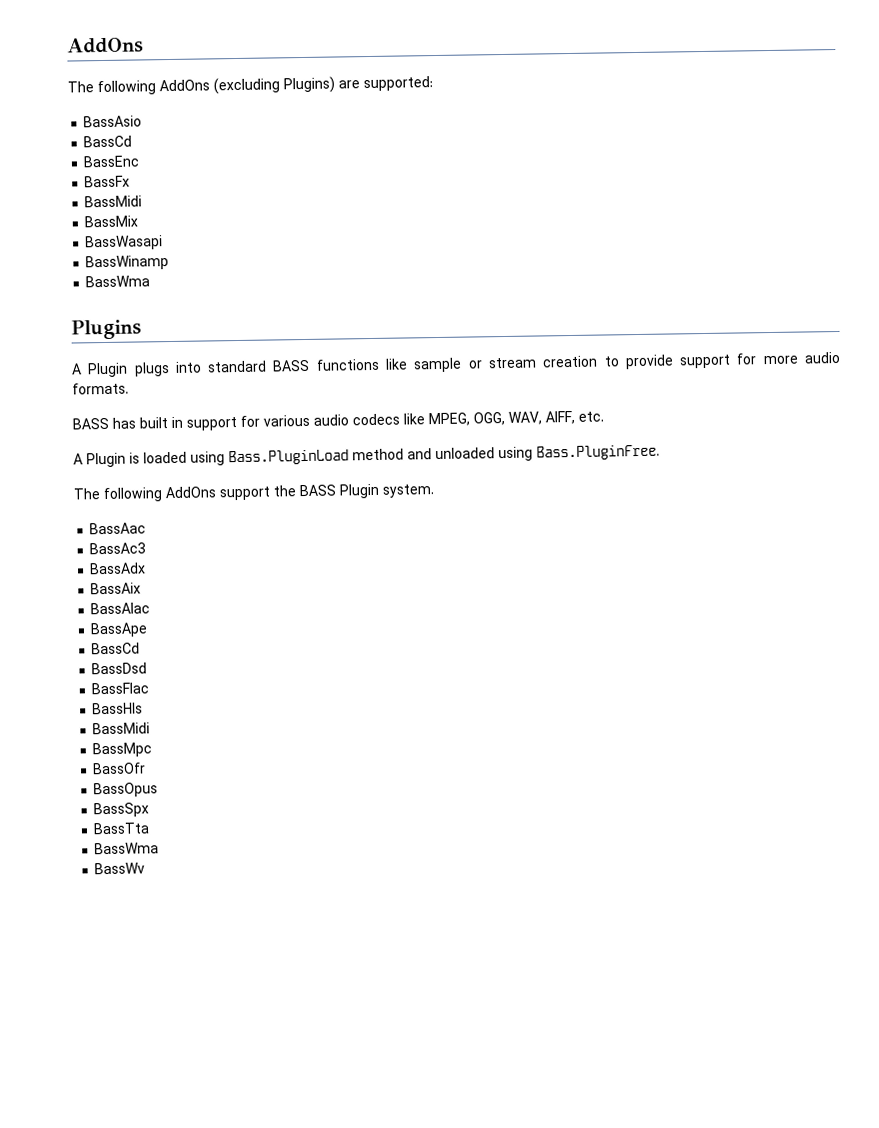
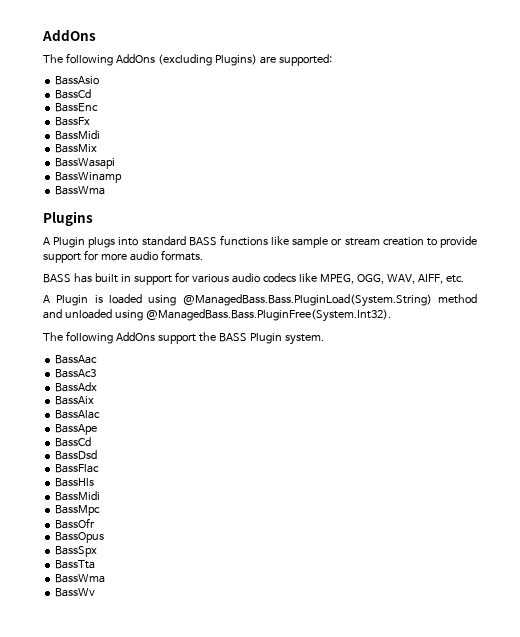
- A Plugin is loaded using Bass.PluginLoad method and unloaded using Bass.PluginFree.
+ A Plugin is loaded using @ManagedBass.Bass.PluginLoad(System.String) method and unloaded using @ManagedBass.Bass.PluginFree(System.Int32).

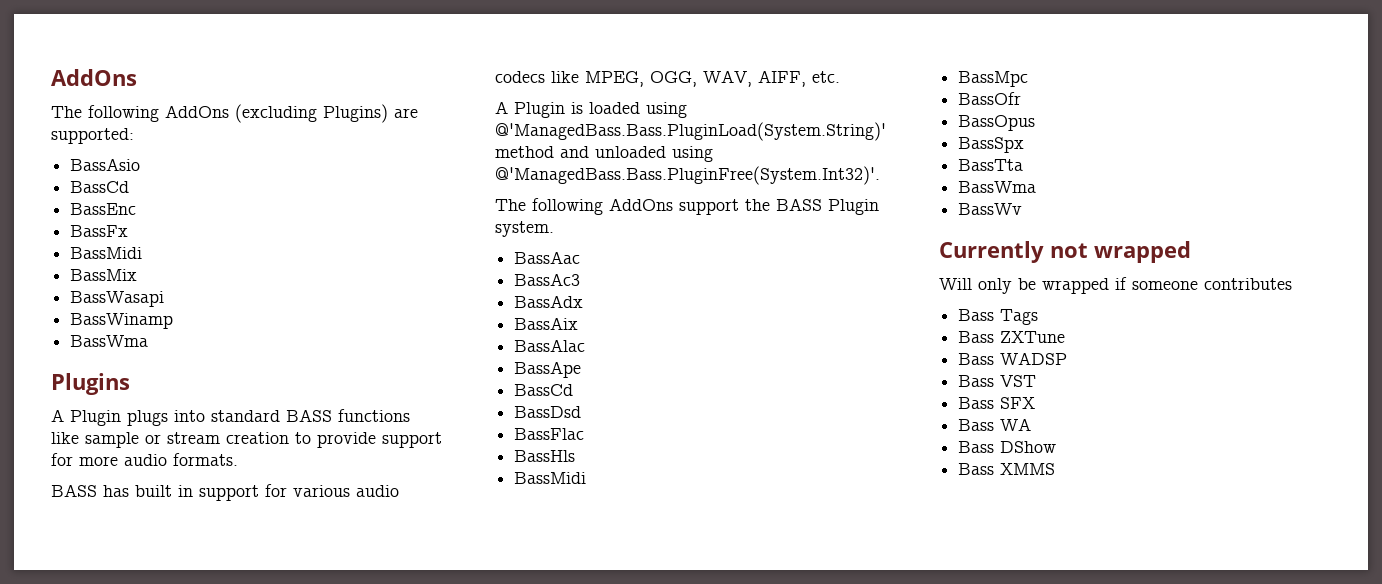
- A Plugin is loaded using @ManagedBass.Bass.PluginLoad(System.String) method and unloaded using @ManagedBass.Bass.PluginFree(System.Int32).
+ A Plugin is loaded using @'ManagedBass.Bass.PluginLoad(System.String)' method and unloaded using @'ManagedBass.Bass.PluginFree(System.Int32)'.
+ Currently not wrapped
+ Will only be wrapped if someone contributes
+ Bass Tags
+ Bass ZXTune
+ Bass WADSP
+ Bass VST
+ Bass SFX
+ Bass WA
+ Bass DShow
+ Bass XMMS

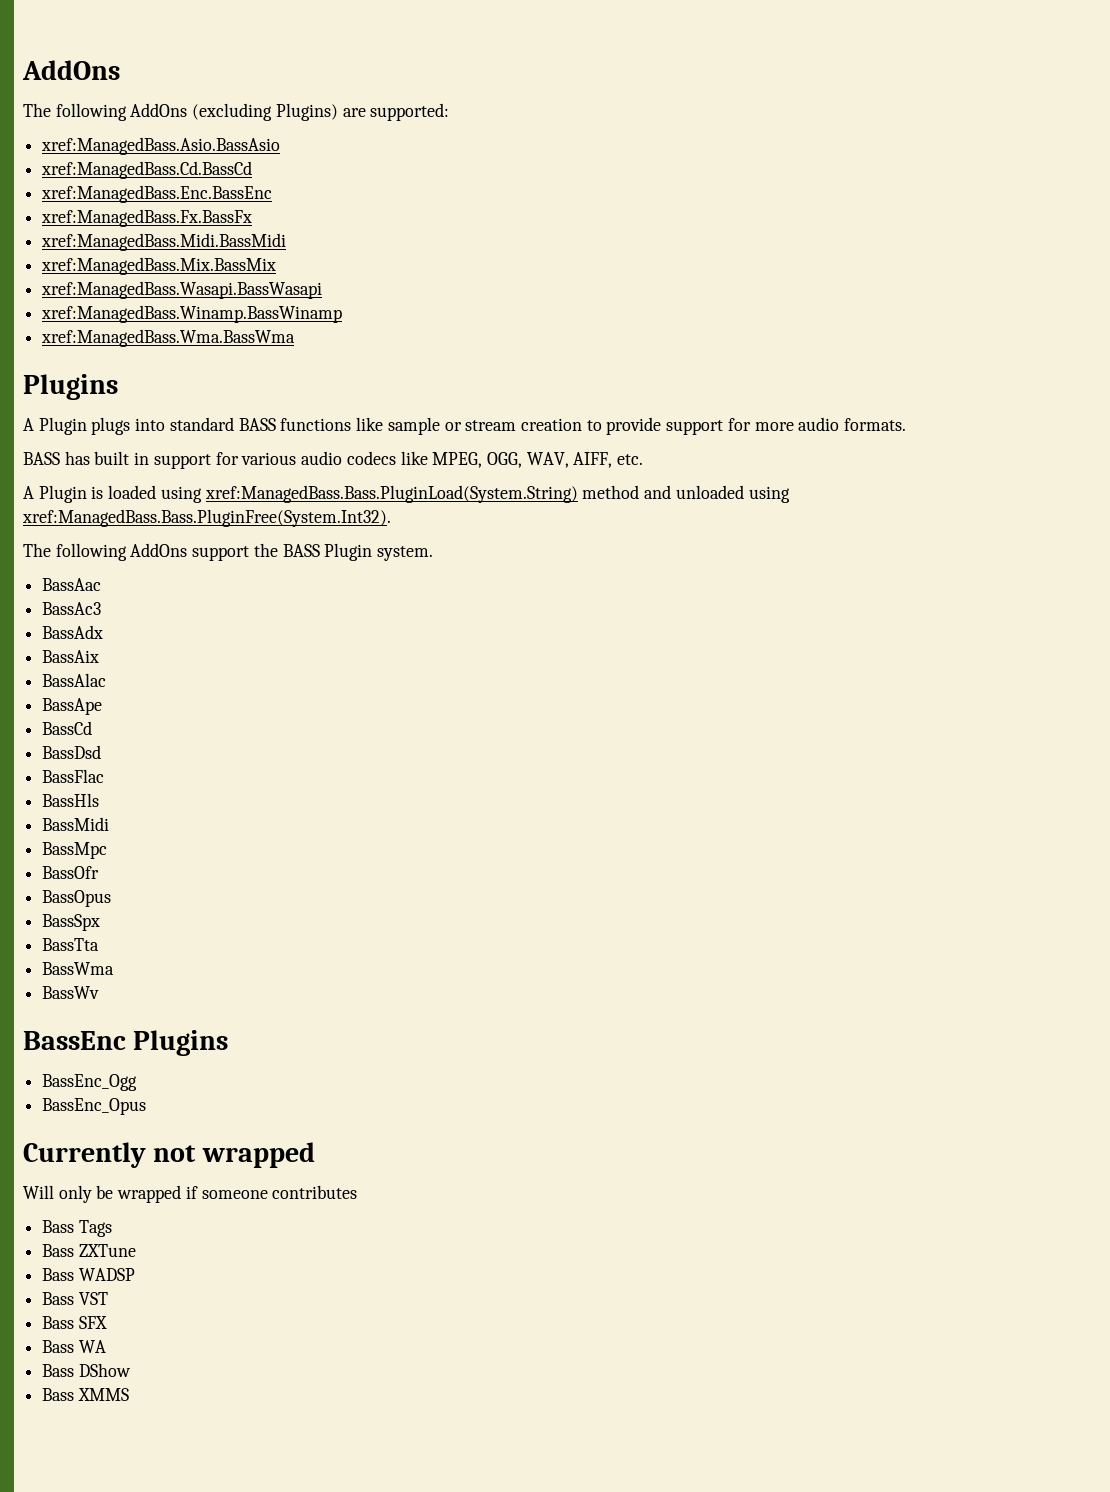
- BassAsio
- BassCd
- BassEnc
- BassFx
- BassMidi
- BassMix
- BassWasapi
- BassWinamp
- BassWma
+ xref:ManagedBass.Asio.BassAsio
+ xref:ManagedBass.Cd.BassCd
+ xref:ManagedBass.Enc.BassEnc
+ xref:ManagedBass.Fx.BassFx
+ xref:ManagedBass.Midi.BassMidi
+ xref:ManagedBass.Mix.BassMix
+ xref:ManagedBass.Wasapi.BassWasapi
+ xref:ManagedBass.Winamp.BassWinamp
+ xref:ManagedBass.Wma.BassWma
- A Plugin is loaded using @'ManagedBass.Bass.PluginLoad(System.String)' method and unloaded using @'ManagedBass.Bass.PluginFree(System.Int32)'.
+ A Plugin is loaded using xref:ManagedBass.Bass.PluginLoad(System.String) method and unloaded using xref:ManagedBass.Bass.PluginFree(System.Int32).
+ BassEnc Plugins
+ BassEnc_Ogg
+ BassEnc_Opus

